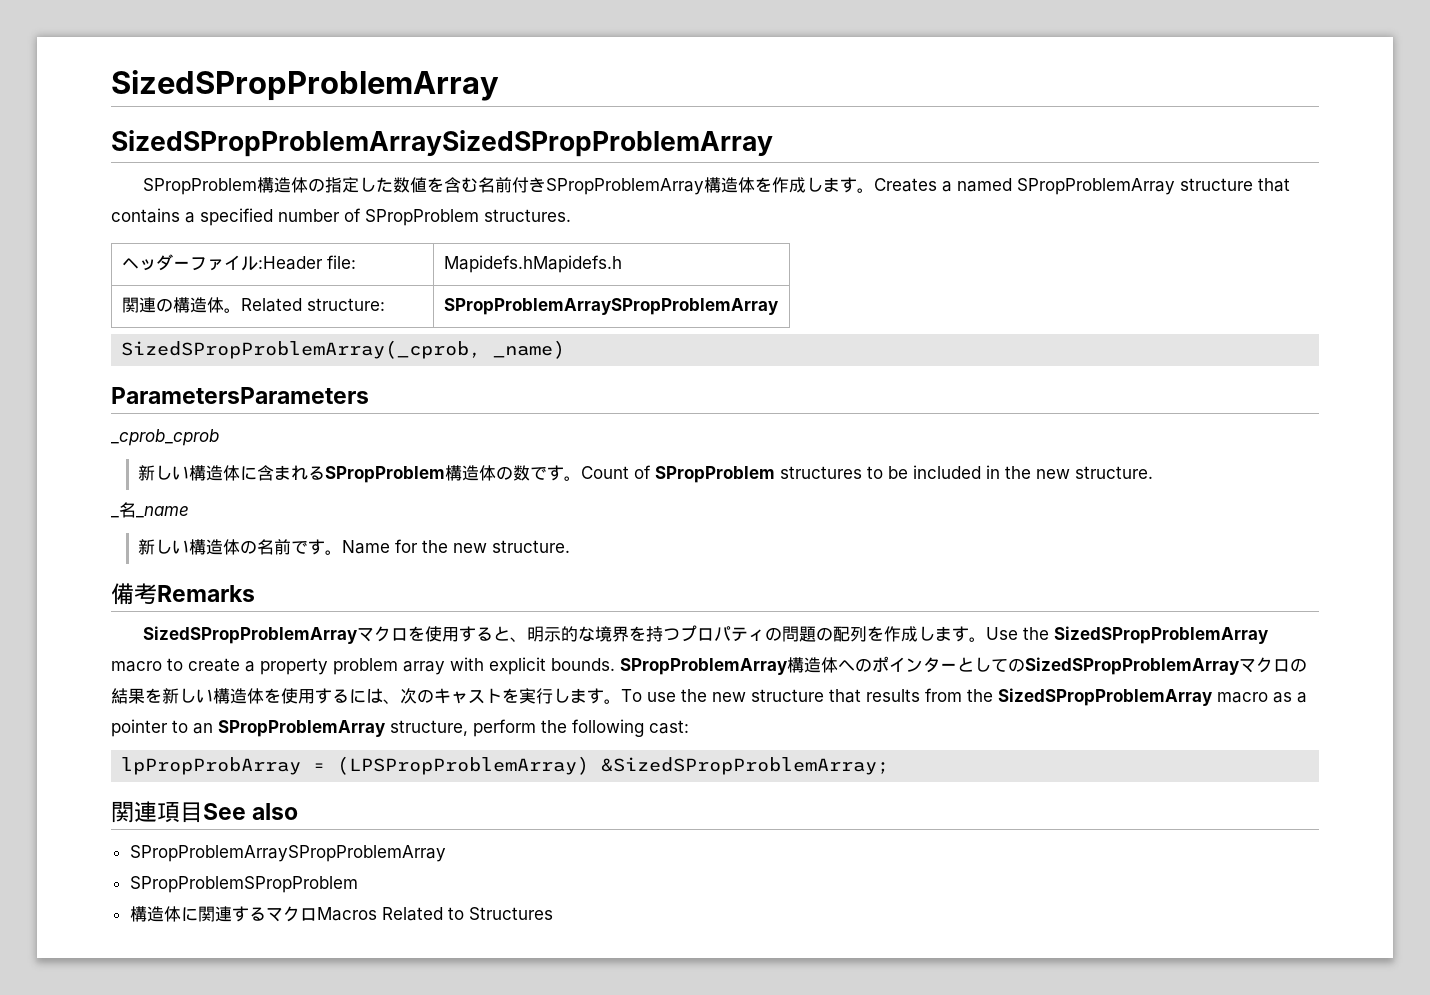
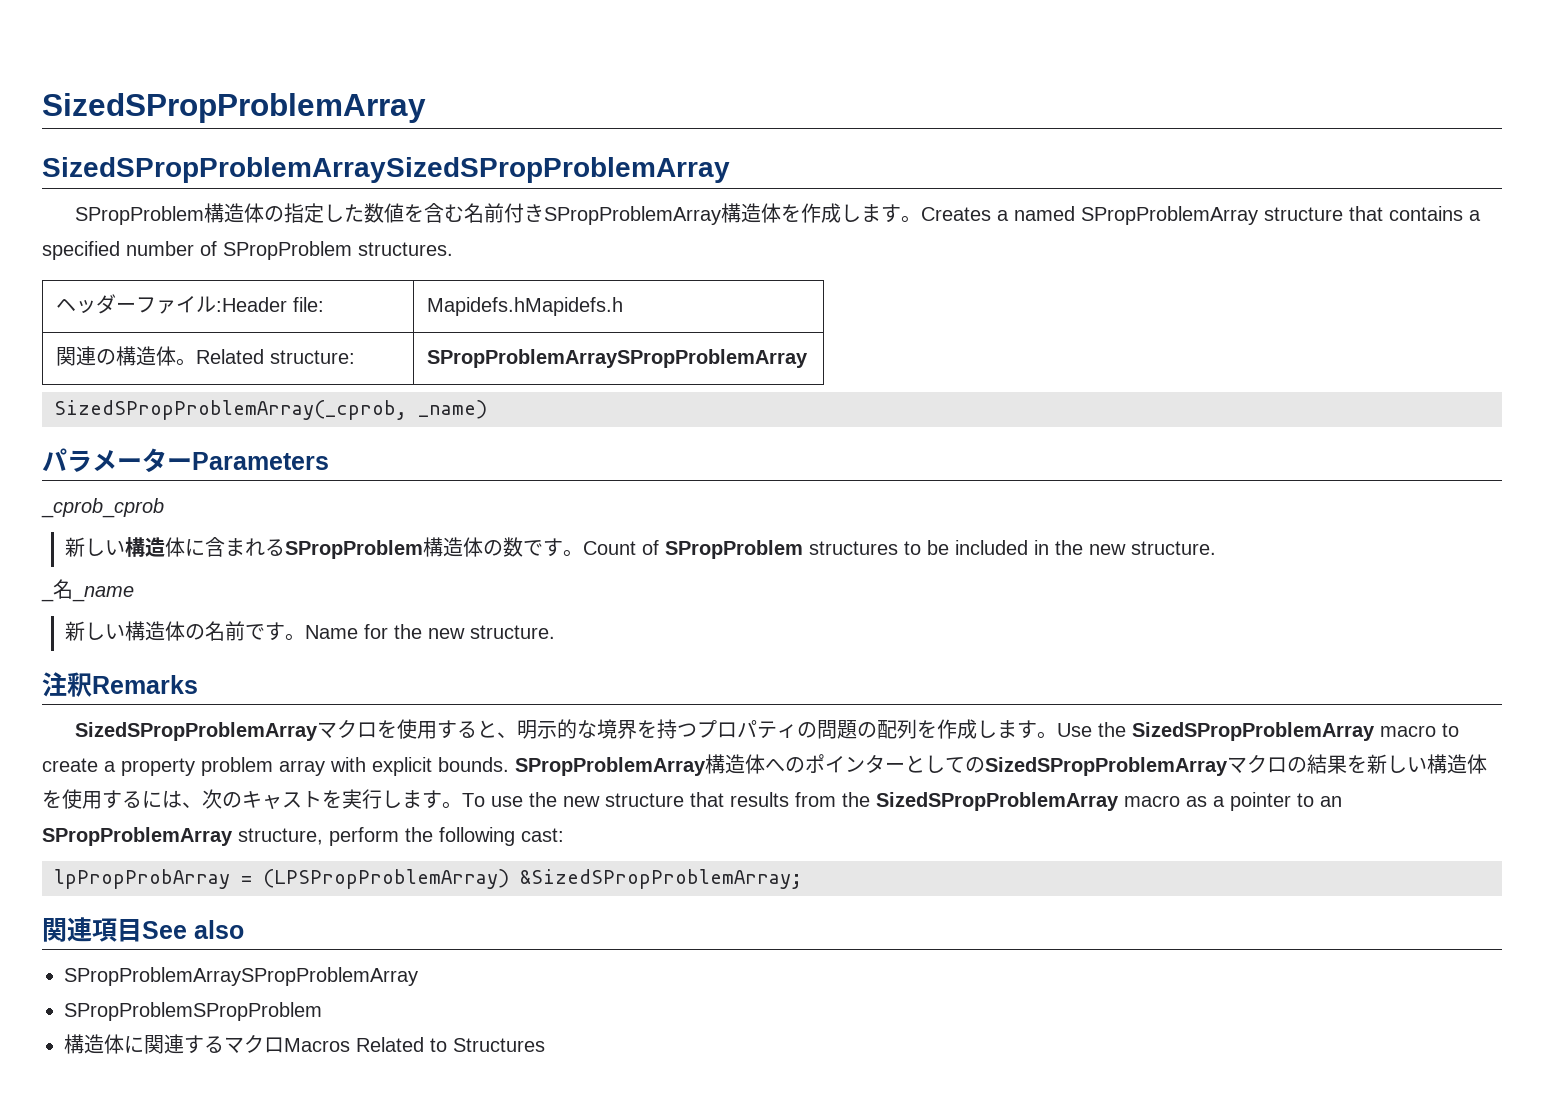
- ParametersParameters
+ パラメーターParameters
- 備考Remarks
+ 注釈Remarks

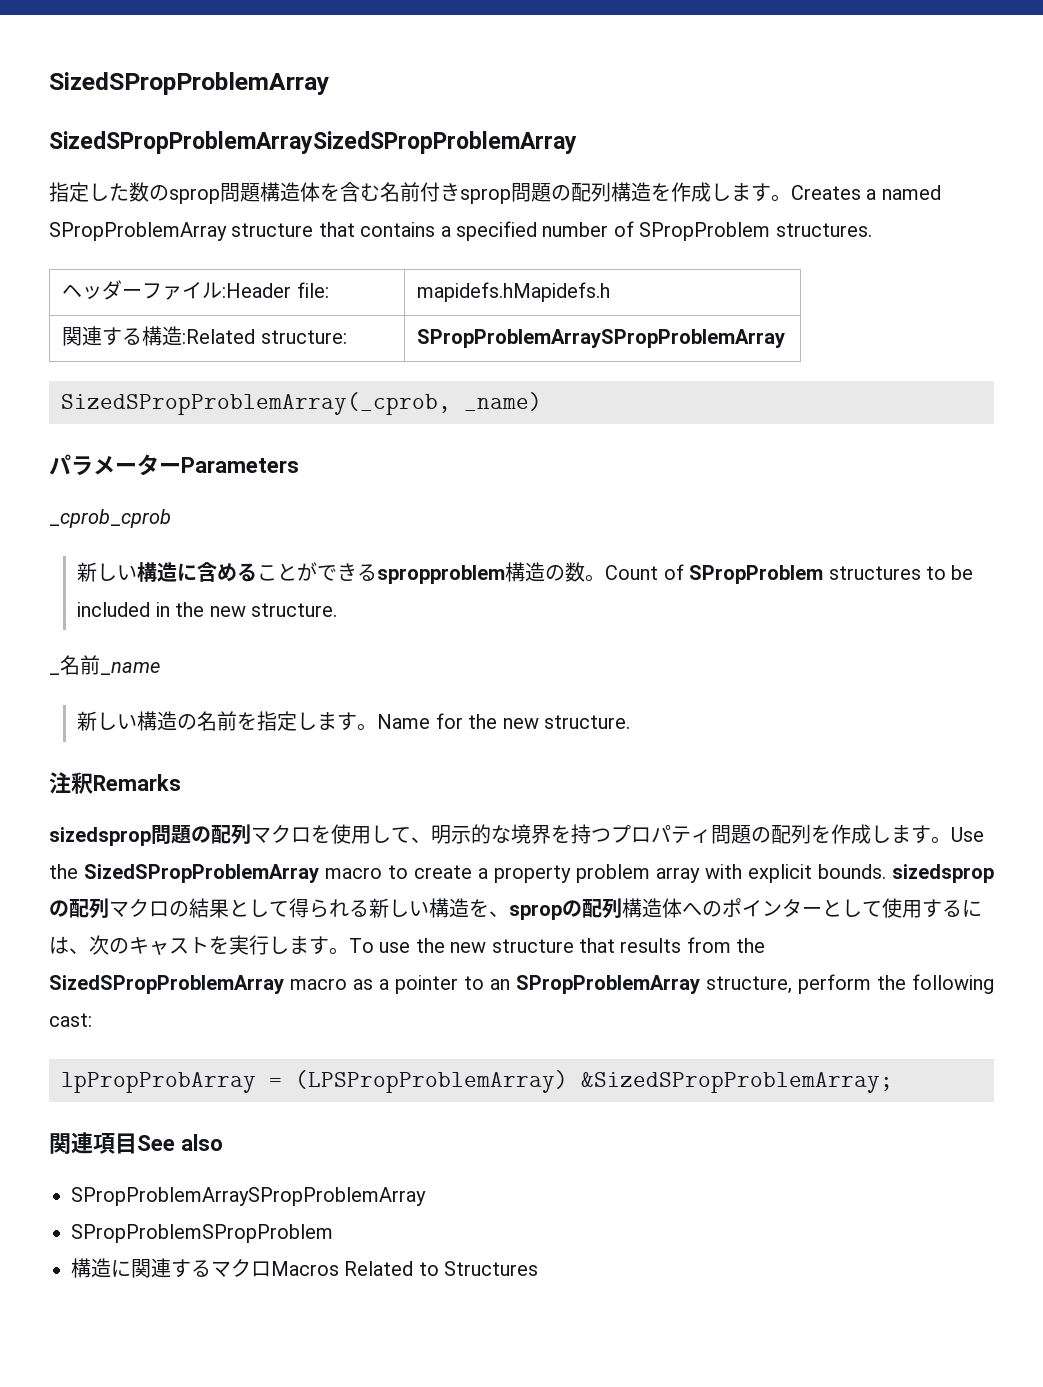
- SPropProblem構造体の指定した数値を含む名前付きSPropProblemArray構造体を作成します。
+ 指定した数のsprop問題構造体を含む名前付きsprop問題の配列構造を作成します。
- ヘッダーファイル:Header file: | Mapidefs.hMapidefs.h
- 関連の構造体。Related structure: | SPropProblemArraySPropProblemArray
+ ヘッダーファイル:Header file: | mapidefs.hMapidefs.h
+ 関連する構造:Related structure: | SPropProblemArraySPropProblemArray
- 新しい構造体に含まれるSPropProblem構造体の数です。
+ 新しい構造に含めることができるspropproblem構造の数。
- _名_name
+ _名前_name
- 新しい構造体の名前です。
+ 新しい構造の名前を指定します。
- SizedSPropProblemArrayマクロを使用すると、明示的な境界を持つプロパティの問題の配列を作成します。
+ sizedsprop問題の配列マクロを使用して、明示的な境界を持つプロパティ問題の配列を作成します。
- Use the SizedSPropProblemArray macro to create a property problem array with explicit bounds. SPropProblemArray構造体へのポインターとしてのSizedSPropProblemArrayマクロの結果を新しい構造体を使用するには、次のキャストを実行します。
+ Use the SizedSPropProblemArray macro to create a property problem array with explicit bounds. sizedspropの配列マクロの結果として得られる新しい構造を、spropの配列構造体へのポインターとして使用するには、次のキャストを実行します。
- 構造体に関連するマクロMacros Related to Structures
+ 構造に関連するマクロMacros Related to Structures

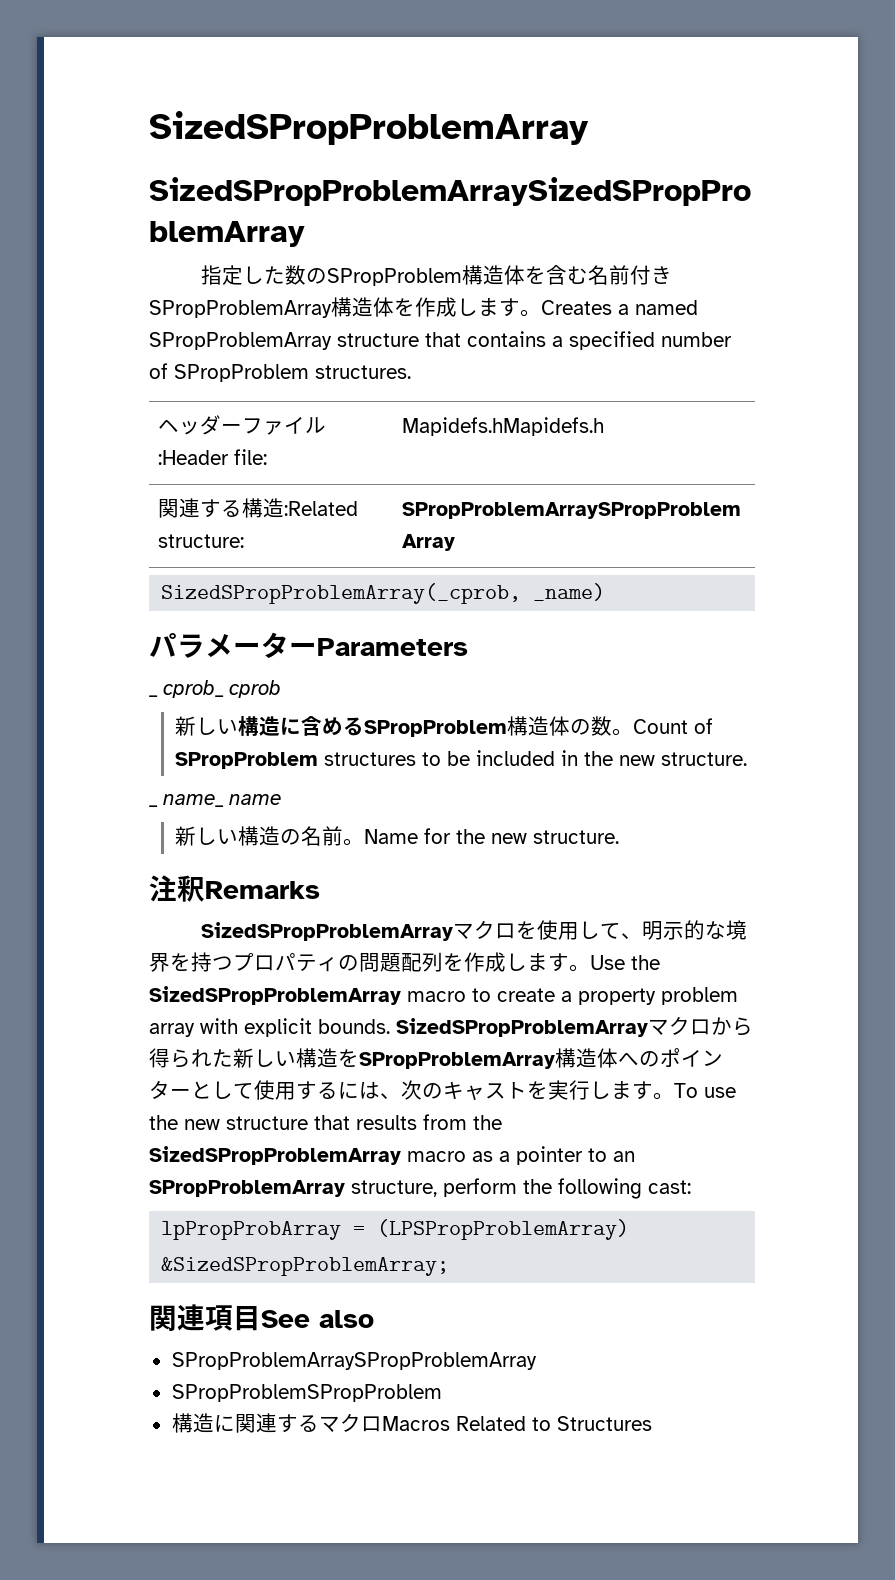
- 指定した数のsprop問題構造体を含む名前付きsprop問題の配列構造を作成します。
+ 指定した数のSPropProblem構造体を含む名前付きSPropProblemArray構造体を作成します。
- ヘッダーファイル:Header file: | mapidefs.hMapidefs.h
+ ヘッダーファイル:Header file: | Mapidefs.hMapidefs.h
- _cprob_cprob
+ _ cprob_ cprob
- 新しい構造に含めることができるspropproblem構造の数。
+ 新しい構造に含めるSPropProblem構造体の数。
- _名前_name
+ _ name_ name
- 新しい構造の名前を指定します。
+ 新しい構造の名前。
- sizedsprop問題の配列マクロを使用して、明示的な境界を持つプロパティ問題の配列を作成します。
+ SizedSPropProblemArrayマクロを使用して、明示的な境界を持つプロパティの問題配列を作成します。
- Use the SizedSPropProblemArray macro to create a property problem array with explicit bounds. sizedspropの配列マクロの結果として得られる新しい構造を、spropの配列構造体へのポインターとして使用するには、次のキャストを実行します。
+ Use the SizedSPropProblemArray macro to create a property problem array with explicit bounds. SizedSPropProblemArrayマクロから得られた新しい構造をSPropProblemArray構造体へのポインターとして使用するには、次のキャストを実行します。

